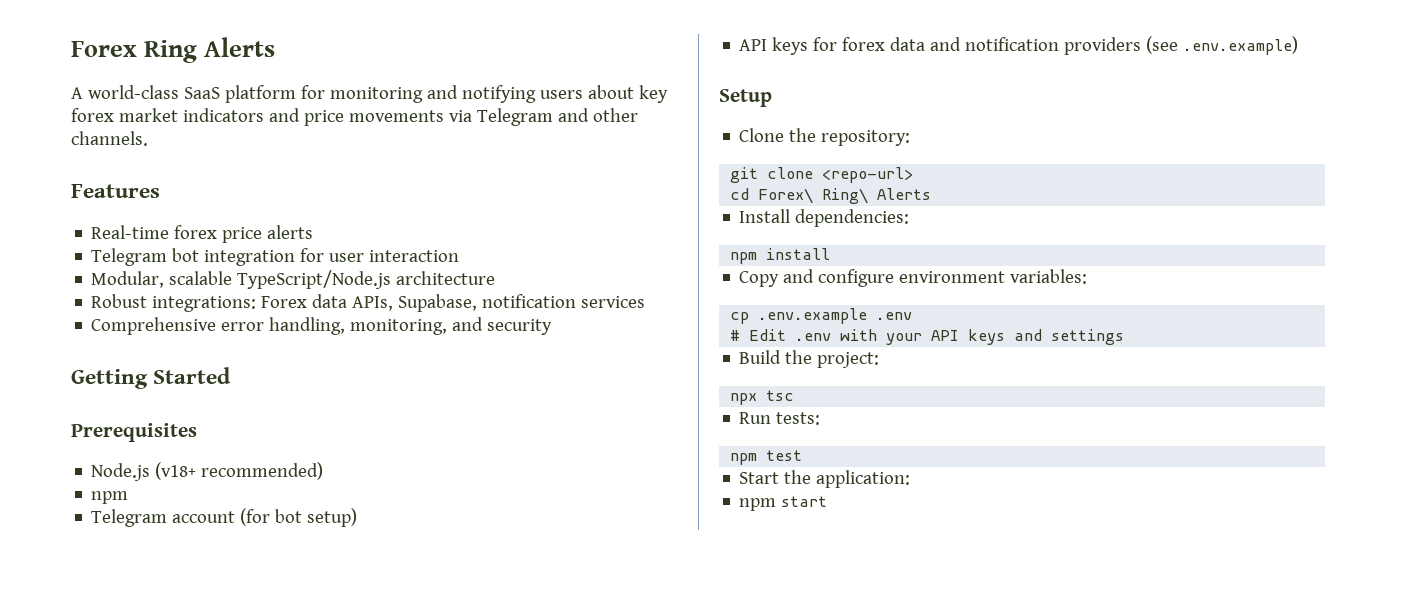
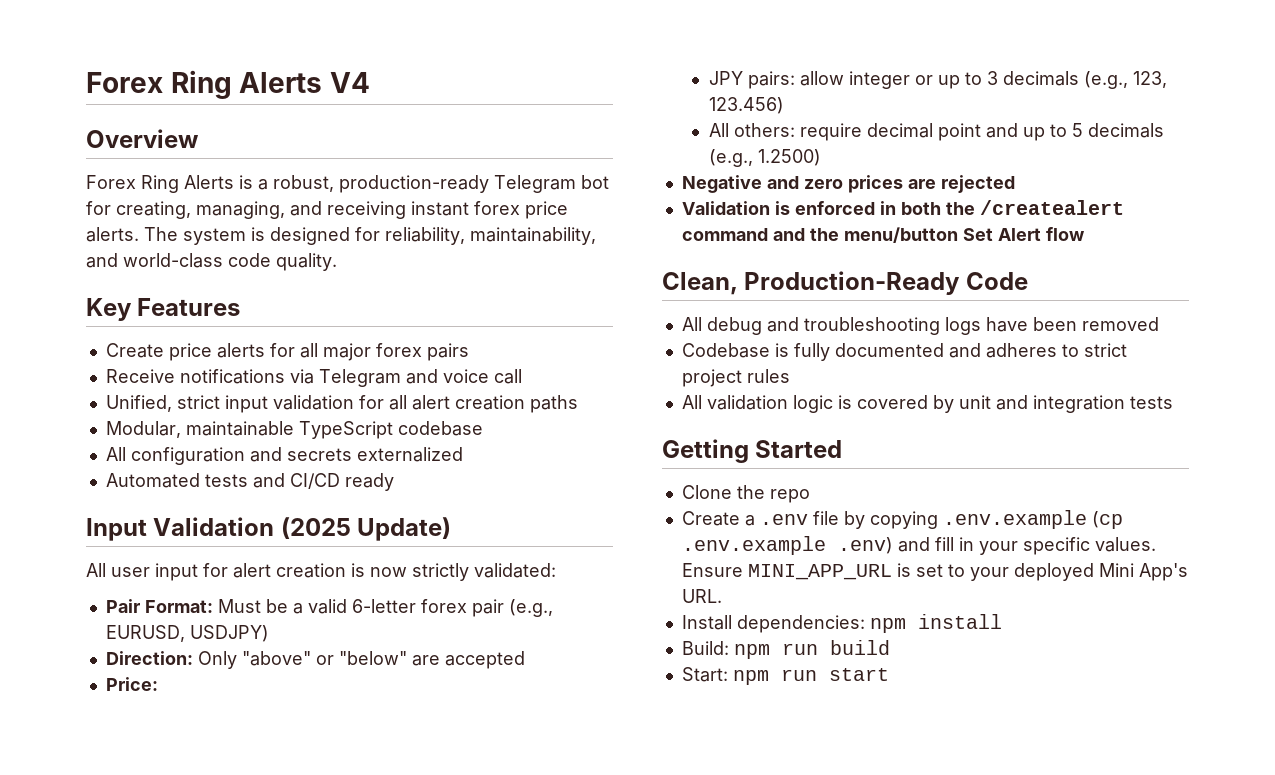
- Forex Ring Alerts
- A world-class SaaS platform for monitoring and notifying users about key forex market indicators and price movements via Telegram and other channels.
- Features
- Real-time forex price alerts
- Telegram bot integration for user interaction
- Modular, scalable TypeScript/Node.js architecture
- Robust integrations: Forex data APIs, Supabase, notification services
- Comprehensive error handling, monitoring, and security
+ Forex Ring Alerts V4
+ Overview
+ Forex Ring Alerts is a robust, production-ready Telegram bot for creating, managing, and receiving instant forex price alerts. The system is designed for reliability, maintainability, and world-class code quality.
+ Key Features
+ Create price alerts for all major forex pairs
+ Receive notifications via Telegram and voice call
+ Unified, strict input validation for all alert creation paths
+ Modular, maintainable TypeScript codebase
+ All configuration and secrets externalized
+ Automated tests and CI/CD ready
+ Input Validation (2025 Update)
+ All user input for alert creation is now strictly validated:
+ Pair Format: Must be a valid 6-letter forex pair (e.g., EURUSD, USDJPY)
+ Direction: Only "above" or "below" are accepted
+ Price:
+ JPY pairs: allow integer or up to 3 decimals (e.g., 123, 123.456)
+ All others: require decimal point and up to 5 decimals (e.g., 1.2500)
+ Negative and zero prices are rejected
+ Validation is enforced in both the /createalert command and the menu/button Set Alert flow
+ Clean, Production-Ready Code
+ All debug and troubleshooting logs have been removed
+ Codebase is fully documented and adheres to strict project rules
+ All validation logic is covered by unit and integration tests
  Getting Started
- Prerequisites
- Node.js (v18+ recommended)
- npm
- Telegram account (for bot setup)
- API keys for forex data and notification providers (see .env.example)
- Setup
- Clone the repository:
- git clone <repo-url>
- cd Forex\ Ring\ Alerts
+ Clone the repo
+ Create a .env file by copying .env.example (cp .env.example .env) and fill in your specific values. Ensure MINI_APP_URL is set to your deployed Mini App's URL.
- Install dependencies:
- npm install
+ Install dependencies: npm install
- Copy and configure environment variables:
- cp .env.example .env
- # Edit .env with your API keys and settings
- Build the project:
- npx tsc
- Run tests:
- npm test
- Start the application:
- npm start
+ Build: npm run build
+ Start: npm run start

